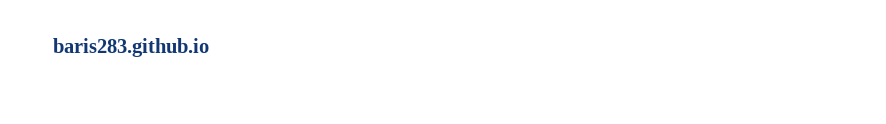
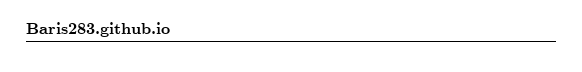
- baris283.github.io
+ Baris283.github.io

